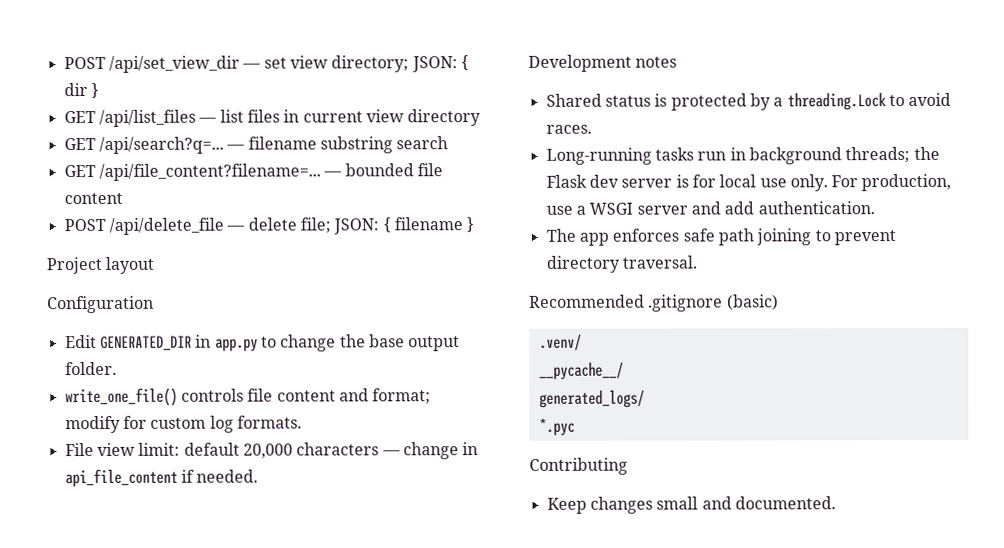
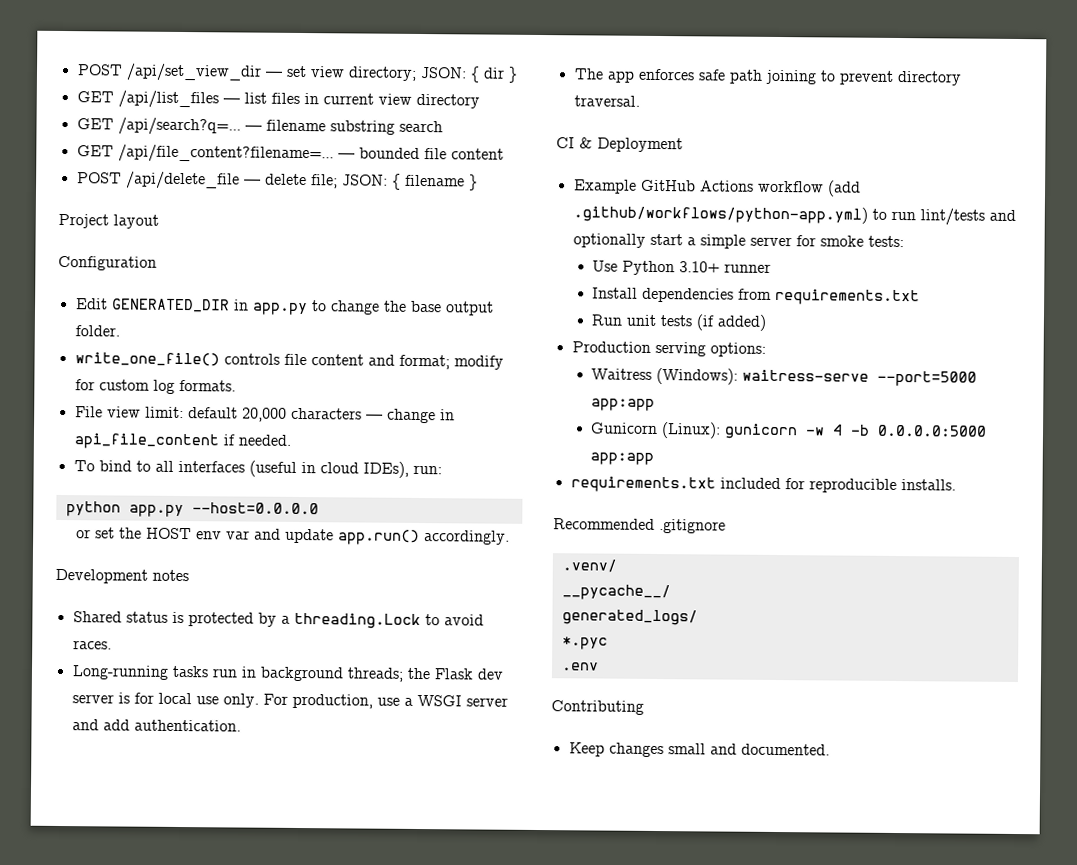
+ To bind to all interfaces (useful in cloud IDEs), run:
+ python app.py --host=0.0.0.0
+ or set the HOST env var and update app.run() accordingly.
+ CI & Deployment
+ Example GitHub Actions workflow (add .github/workflows/python-app.yml) to run lint/tests and optionally start a simple server for smoke tests:
+ Use Python 3.10+ runner
+ Install dependencies from requirements.txt
+ Run unit tests (if added)
+ Production serving options:
+ Waitress (Windows): waitress-serve --port=5000 app:app
+ Gunicorn (Linux): gunicorn -w 4 -b 0.0.0.0:5000 app:app
+ requirements.txt included for reproducible installs.
- Recommended .gitignore (basic)
+ Recommended .gitignore
+ .env

